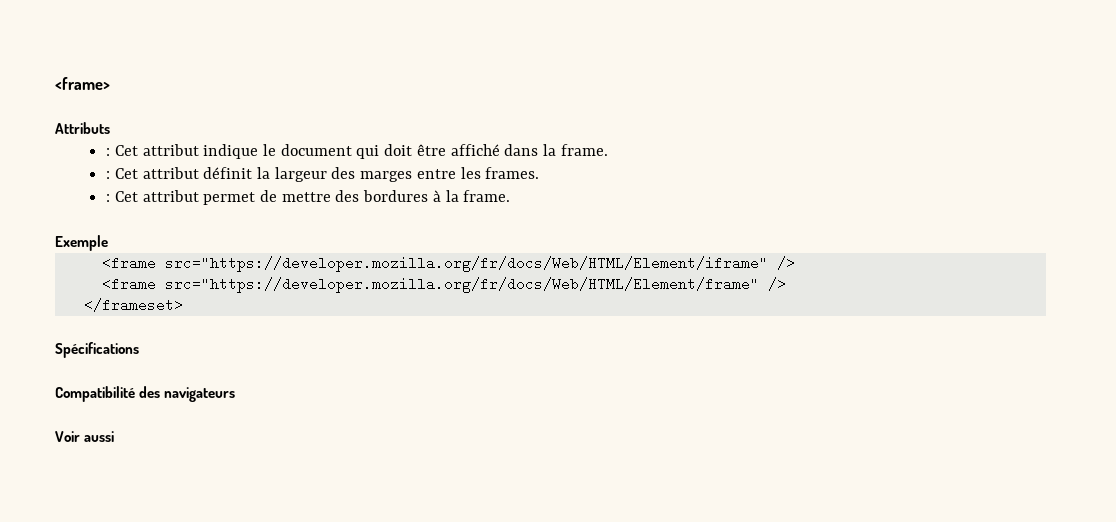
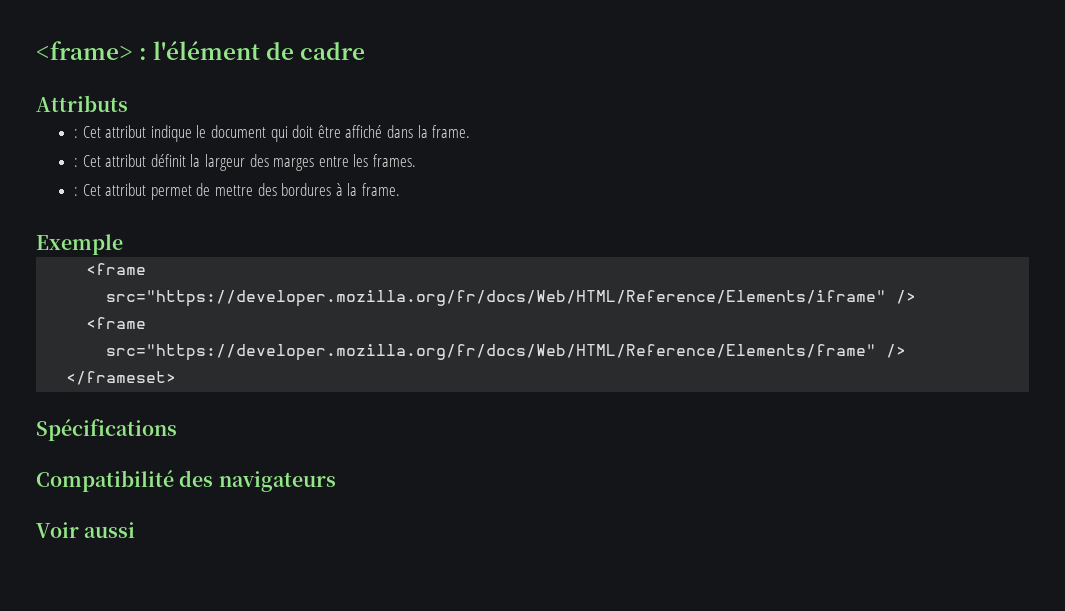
- <frame>
+ <frame> : l'élément de cadre
  Exemple
- <frame src="https://developer.mozilla.org/fr/docs/Web/HTML/Element/iframe" />
- <frame src="https://developer.mozilla.org/fr/docs/Web/HTML/Element/frame" />
+ <frame
+ src="https://developer.mozilla.org/fr/docs/Web/HTML/Reference/Elements/iframe" />
+ <frame
+ src="https://developer.mozilla.org/fr/docs/Web/HTML/Reference/Elements/frame" />

